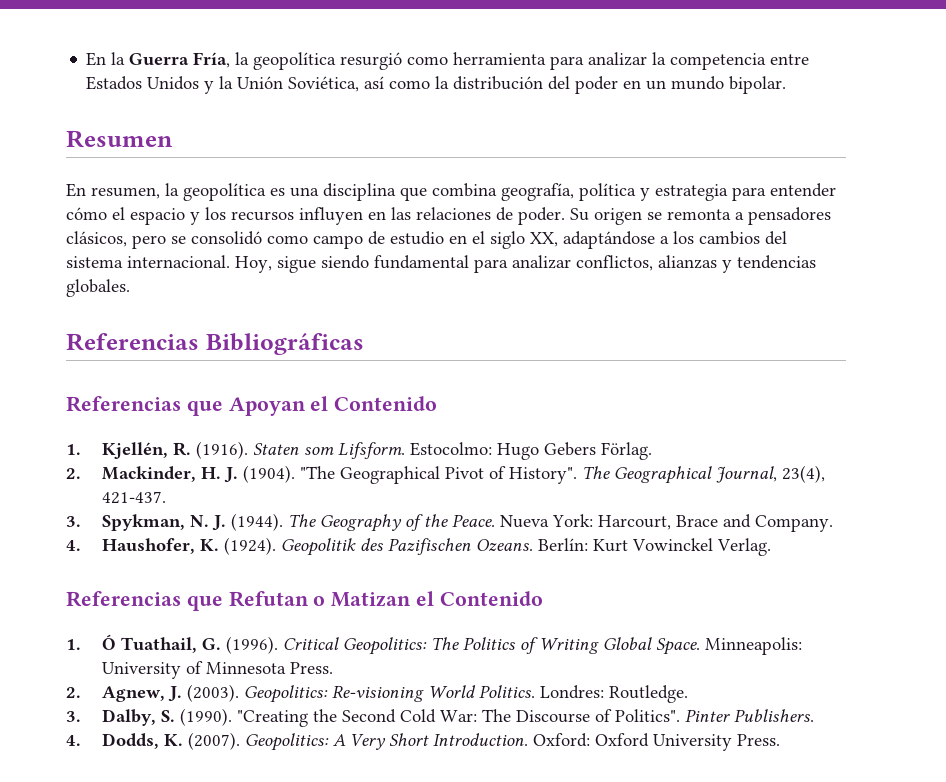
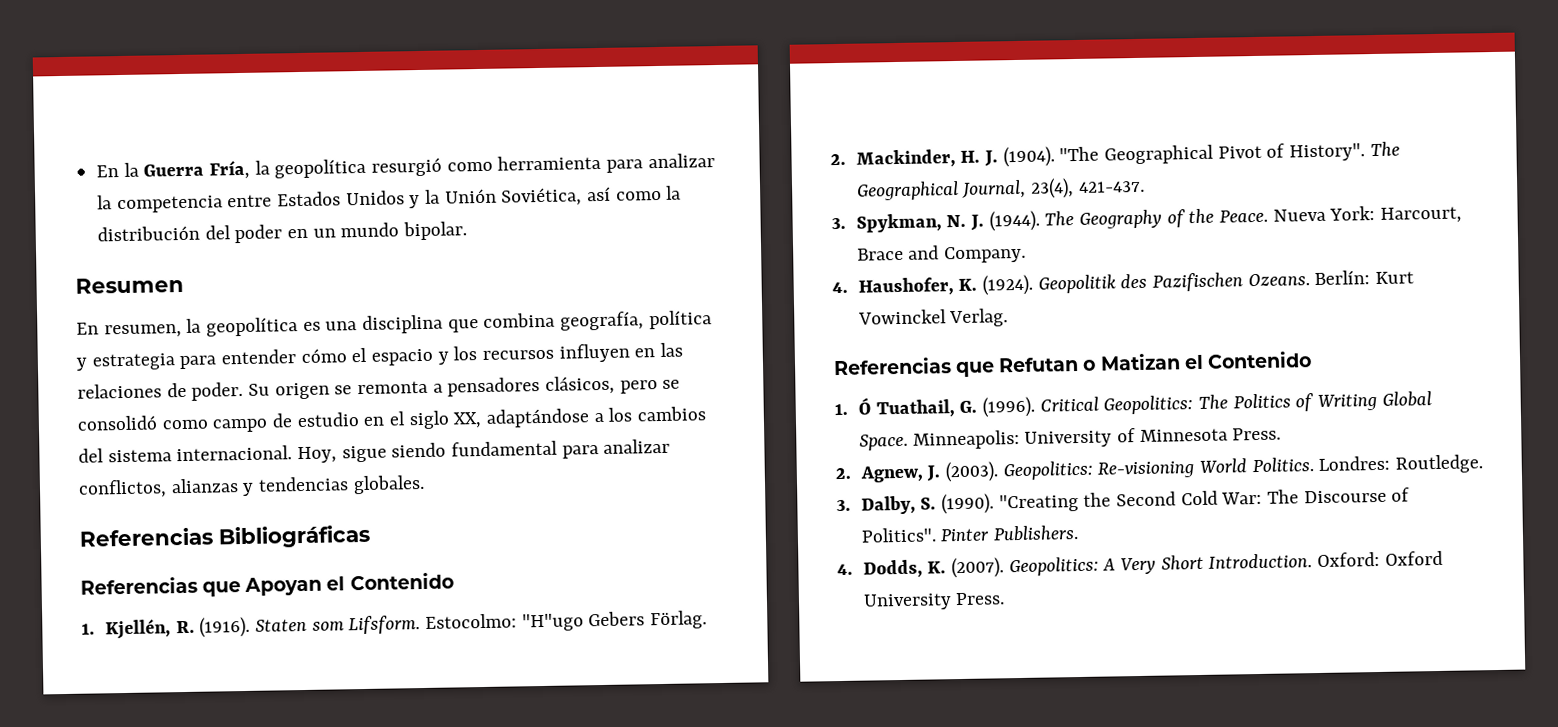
- Estocolmo: Hugo Gebers Förlag.
+ Estocolmo: "H"ugo Gebers Förlag.

